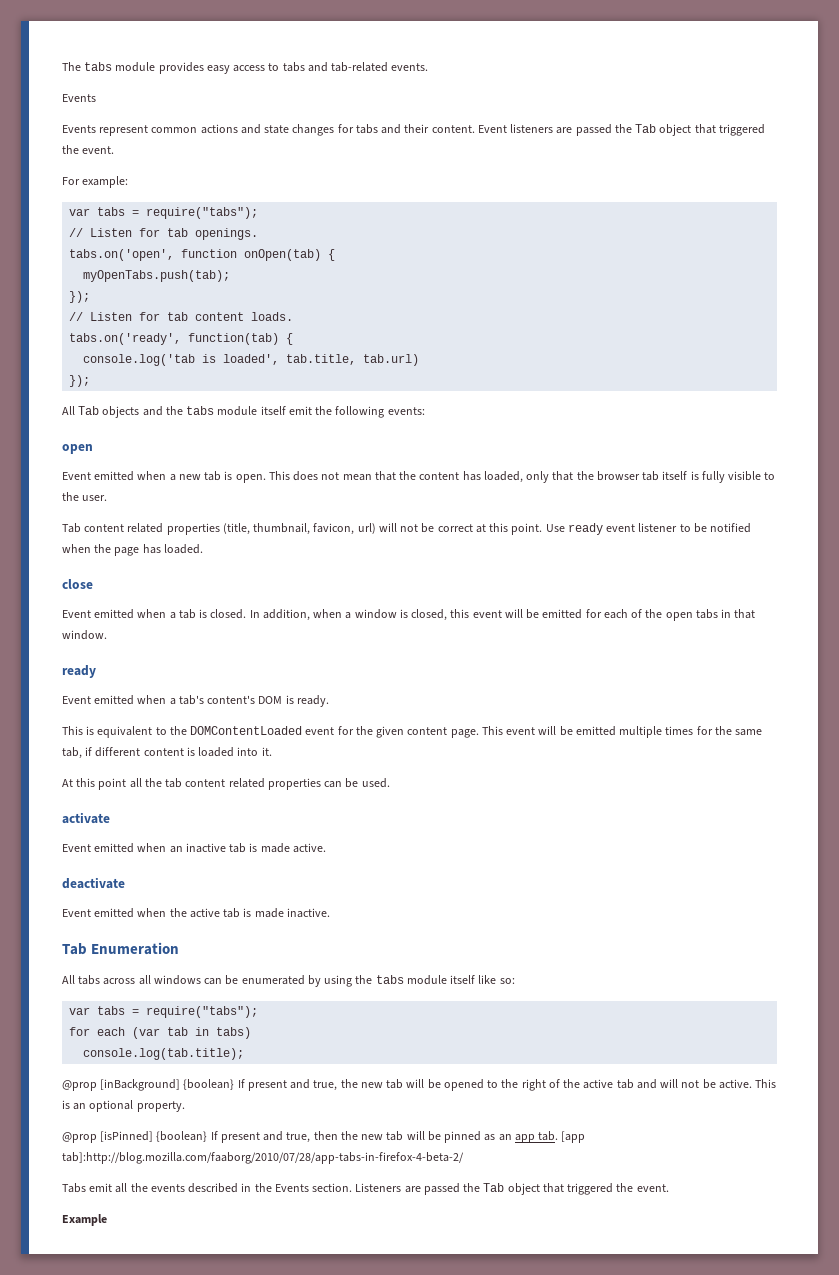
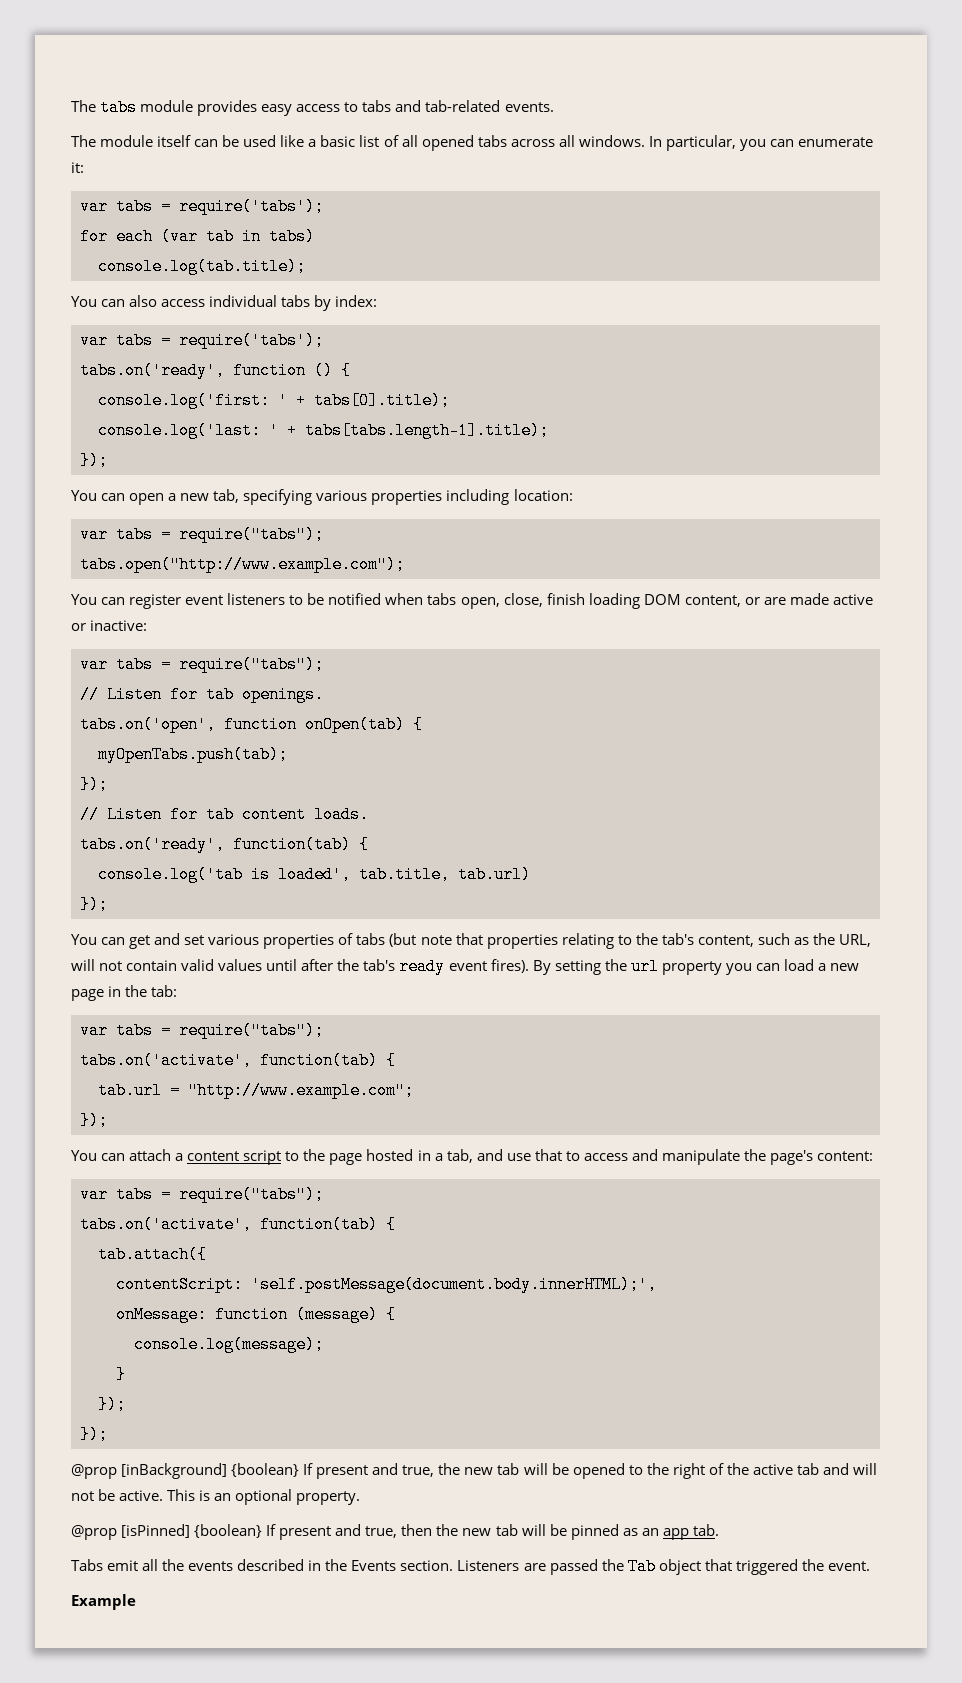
  The tabs module provides easy access to tabs and tab-related events.
- Events
- Events represent common actions and state changes for tabs and their content. Event listeners are passed the Tab object that triggered the event.
- For example:
+ The module itself can be used like a basic list of all opened tabs across all windows. In particular, you can enumerate it:
+ var tabs = require('tabs');
+ for each (var tab in tabs)
+ console.log(tab.title);
+ You can also access individual tabs by index:
+ var tabs = require('tabs');
+ tabs.on('ready', function () {
+ console.log('first: ' + tabs[0].title);
+ console.log('last: ' + tabs[tabs.length-1].title);
+ });
+ You can open a new tab, specifying various properties including location:
+ var tabs = require("tabs");
+ tabs.open("http://www.example.com");
+ You can register event listeners to be notified when tabs open, close, finish loading DOM content, or are made active or inactive:
- All Tab objects and the tabs module itself emit the following events:
- open
- Event emitted when a new tab is open. This does not mean that the content has loaded, only that the browser tab itself is fully visible to the user.
- Tab content related properties (title, thumbnail, favicon, url) will not be correct at this point. Use ready event listener to be notified when the page has loaded.
- close
- Event emitted when a tab is closed. In addition, when a window is closed, this event will be emitted for each of the open tabs in that window.
- ready
- Event emitted when a tab's content's DOM is ready.
- This is equivalent to the DOMContentLoaded event for the given content page. This event will be emitted multiple times for the same tab, if different content is loaded into it.
- At this point all the tab content related properties can be used.
- activate
- Event emitted when an inactive tab is made active.
- deactivate
- Event emitted when the active tab is made inactive.
- Tab Enumeration
- All tabs across all windows can be enumerated by using the tabs module itself like so:
+ You can get and set various properties of tabs (but note that properties relating to the tab's content, such as the URL, will not contain valid values until after the tab's ready event fires). By setting the url property you can load a new page in the tab:
  var tabs = require("tabs");
- for each (var tab in tabs)
- console.log(tab.title);
+ tabs.on('activate', function(tab) {
+ tab.url = "http://www.example.com";
+ });
+ You can attach a content script to the page hosted in a tab, and use that to access and manipulate the page's content:
+ var tabs = require("tabs");
+ tabs.on('activate', function(tab) {
+ tab.attach({
+ contentScript: 'self.postMessage(document.body.innerHTML);',
+ onMessage: function (message) {
+ console.log(message);
+ }
+ });
+ });
- @prop [isPinned] {boolean} If present and true, then the new tab will be pinned as an app tab. [app tab]:http://blog.mozilla.com/faaborg/2010/07/28/app-tabs-in-firefox-4-beta-2/
+ @prop [isPinned] {boolean} If present and true, then the new tab will be pinned as an app tab.

